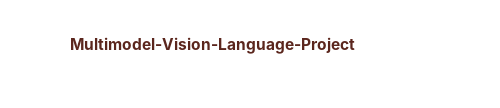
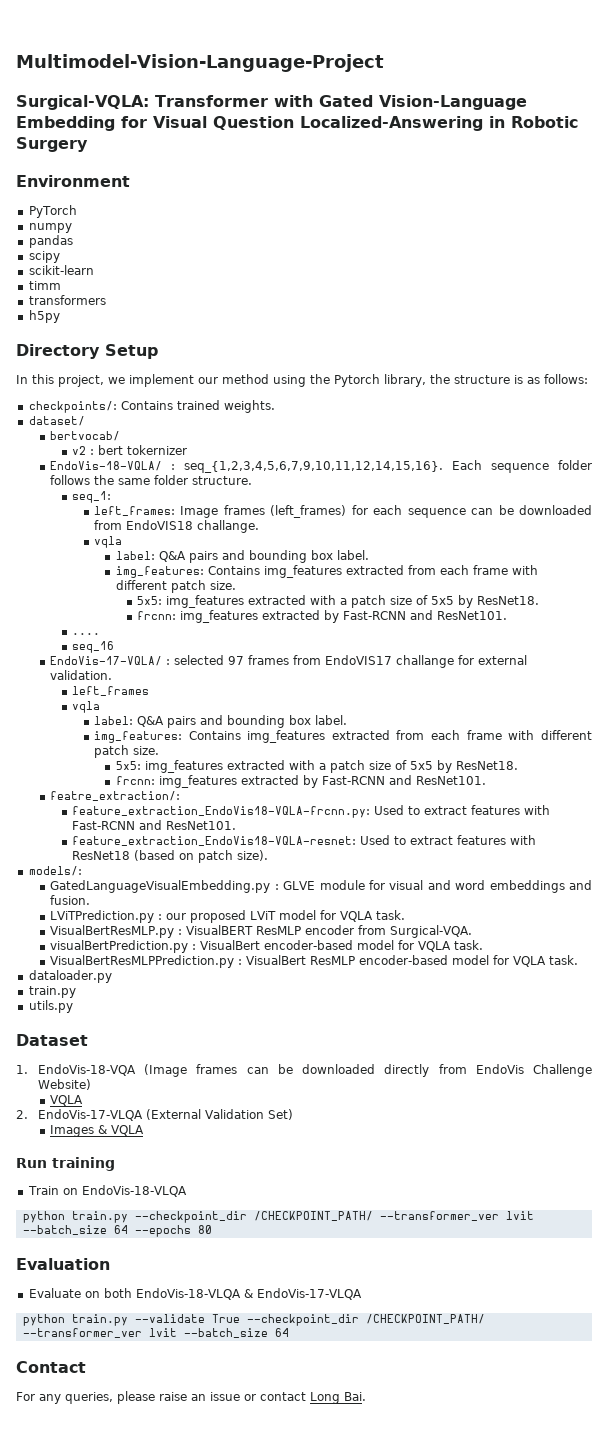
+ Surgical-VQLA: Transformer with Gated Vision-Language Embedding for Visual Question Localized-Answering in Robotic Surgery
+ Environment
+ PyTorch
+ numpy
+ pandas
+ scipy
+ scikit-learn
+ timm
+ transformers
+ h5py
+ Directory Setup
+ In this project, we implement our method using the Pytorch library, the structure is as follows:
+ checkpoints/: Contains trained weights.
+ dataset/
+ bertvocab/
+ v2 : bert tokernizer
+ EndoVis-18-VQLA/ : seq_{1,2,3,4,5,6,7,9,10,11,12,14,15,16}. Each sequence folder follows the same folder structure.
+ seq_1:
+ left_frames: Image frames (left_frames) for each sequence can be downloaded from EndoVIS18 challange.
+ vqla
+ label: Q&A pairs and bounding box label.
+ img_features: Contains img_features extracted from each frame with different patch size.
+ 5x5: img_features extracted with a patch size of 5x5 by ResNet18.
+ frcnn: img_features extracted by Fast-RCNN and ResNet101.
+ ....
+ seq_16
+ EndoVis-17-VQLA/ : selected 97 frames from EndoVIS17 challange for external validation.
+ left_frames
+ vqla
+ label: Q&A pairs and bounding box label.
+ img_features: Contains img_features extracted from each frame with different patch size.
+ 5x5: img_features extracted with a patch size of 5x5 by ResNet18.
+ frcnn: img_features extracted by Fast-RCNN and ResNet101.
+ featre_extraction/:
+ feature_extraction_EndoVis18-VQLA-frcnn.py: Used to extract features with Fast-RCNN and ResNet101.
+ feature_extraction_EndoVis18-VQLA-resnet: Used to extract features with ResNet18 (based on patch size).
+ models/:
+ GatedLanguageVisualEmbedding.py : GLVE module for visual and word embeddings and fusion.
+ LViTPrediction.py : our proposed LViT model for VQLA task.
+ VisualBertResMLP.py : VisualBERT ResMLP encoder from Surgical-VQA.
+ visualBertPrediction.py : VisualBert encoder-based model for VQLA task.
+ VisualBertResMLPPrediction.py : VisualBert ResMLP encoder-based model for VQLA task.
+ dataloader.py
+ train.py
+ utils.py
+ Dataset
+ 1. EndoVis-18-VQA (Image frames can be downloaded directly from EndoVis Challenge Website)
+ VQLA
+ 2. EndoVis-17-VLQA (External Validation Set)
+ Images & VQLA
+ Run training
+ Train on EndoVis-18-VLQA
+ python train.py --checkpoint_dir /CHECKPOINT_PATH/ --transformer_ver lvit --batch_size 64 --epochs 80
+ Evaluation
+ Evaluate on both EndoVis-18-VLQA & EndoVis-17-VLQA
+ python train.py --validate True --checkpoint_dir /CHECKPOINT_PATH/ --transformer_ver lvit --batch_size 64
+ Contact
+ For any queries, please raise an issue or contact Long Bai.

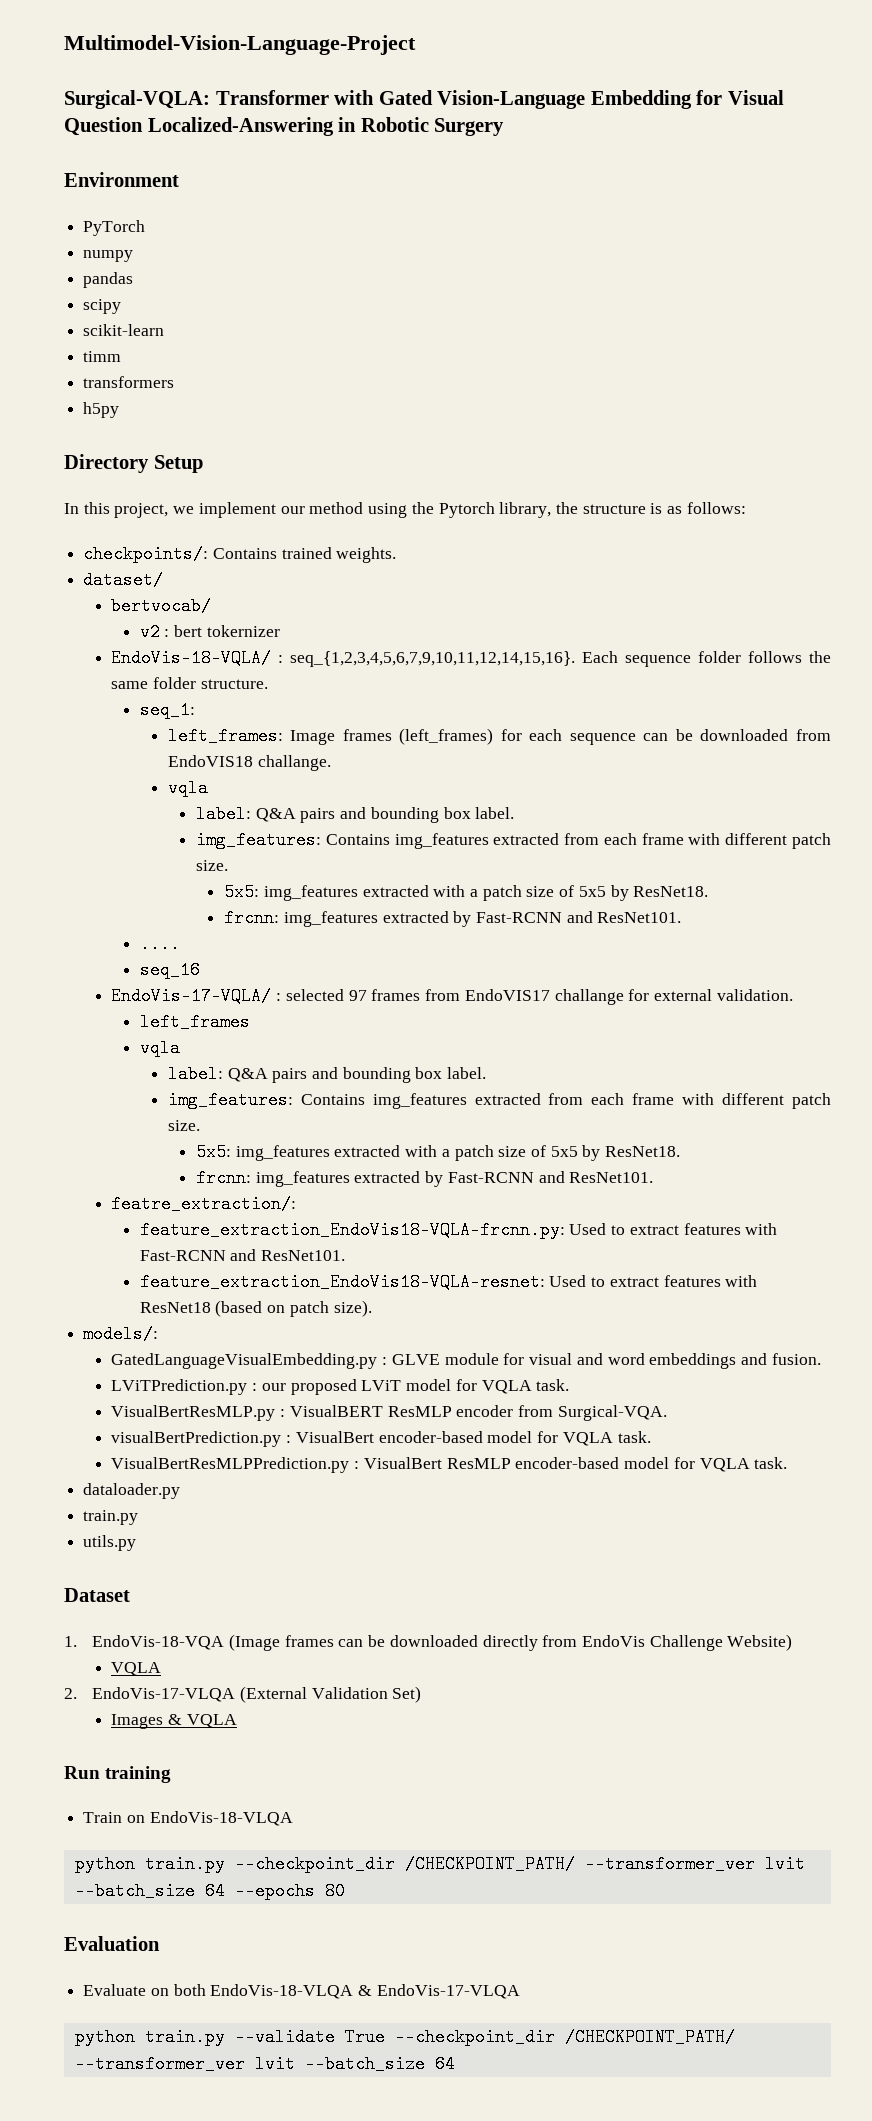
- Contact
- For any queries, please raise an issue or contact Long Bai.

